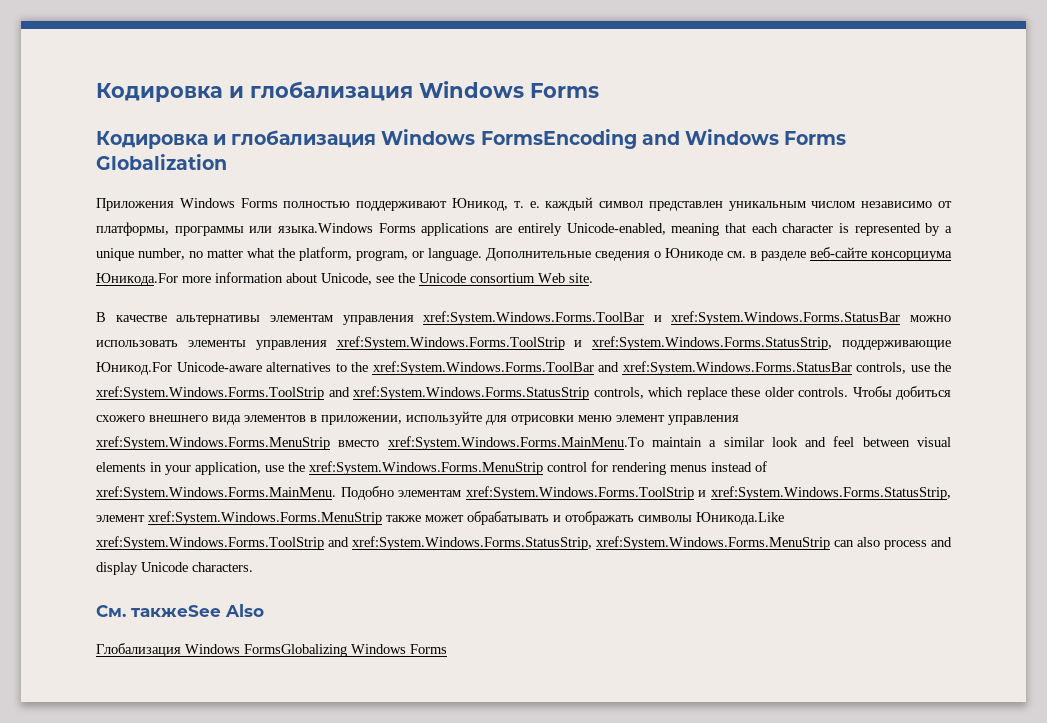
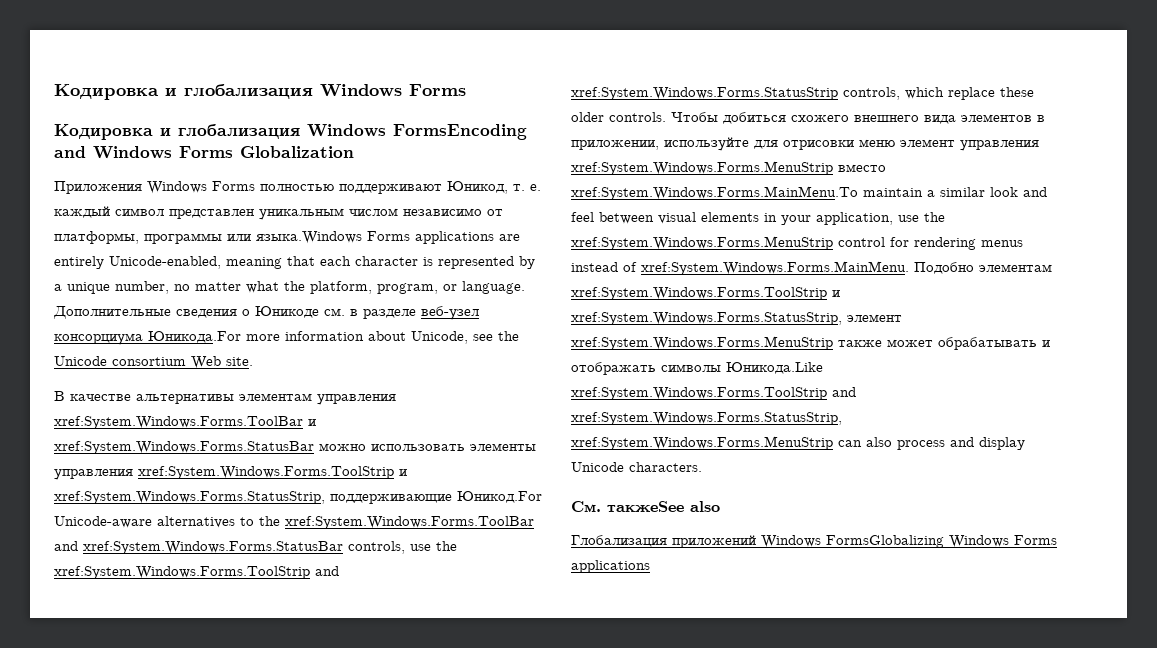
- Дополнительные сведения о Юникоде см. в разделе веб-сайте консорциума Юникода.For more information about Unicode, see the Unicode consortium Web site.
+ Дополнительные сведения о Юникоде см. в разделе веб-узел консорциума Юникода.For more information about Unicode, see the Unicode consortium Web site.
- См. такжеSee Also
+ См. такжеSee also
- Глобализация Windows FormsGlobalizing Windows Forms
+ Глобализация приложений Windows FormsGlobalizing Windows Forms applications

